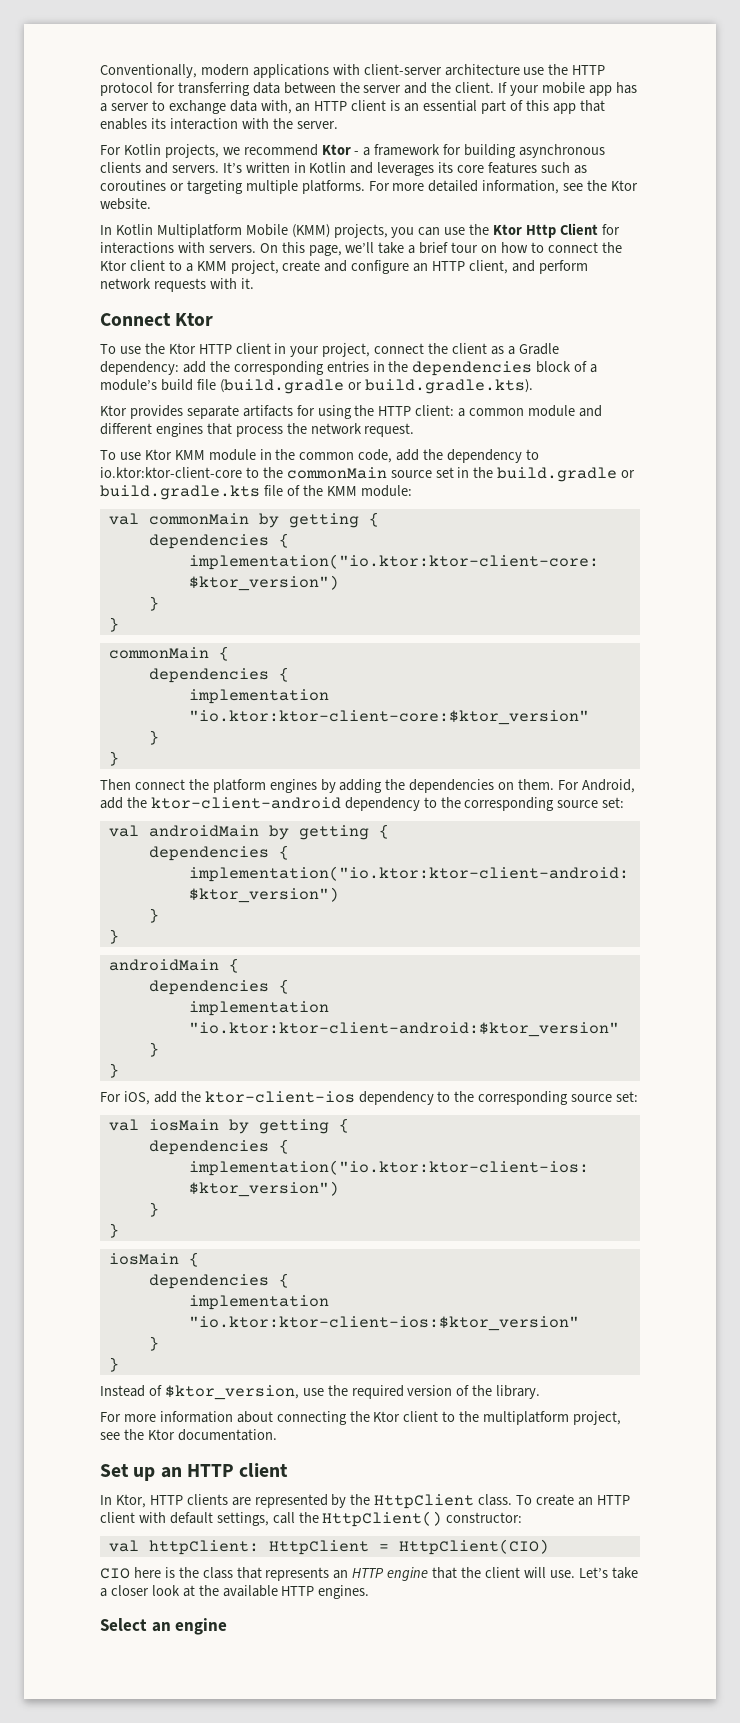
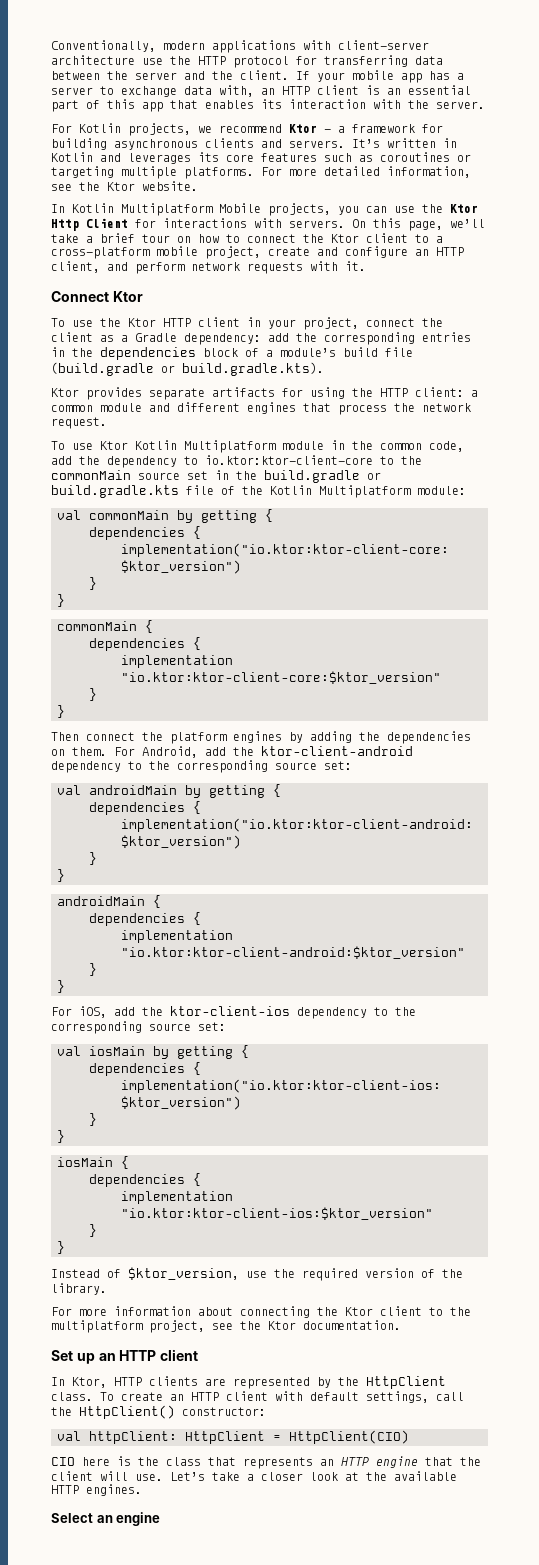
- In Kotlin Multiplatform Mobile (KMM) projects, you can use the Ktor Http Client for interactions with servers.
+ In Kotlin Multiplatform Mobile projects, you can use the Ktor Http Client for interactions with servers.
- On this page, we’ll take a brief tour on how to connect the Ktor client to a KMM project, create and configure an HTTP client, and perform network requests with it.
+ On this page, we’ll take a brief tour on how to connect the Ktor client to a cross-platform mobile project, create and configure an HTTP client, and perform network requests with it.
- To use Ktor KMM module in the common code, add the dependency to io.ktor:ktor-client-core to the commonMain source set in the build.gradle or build.gradle.kts file of the KMM module:
+ To use Ktor Kotlin Multiplatform module in the common code, add the dependency to io.ktor:ktor-client-core to the commonMain source set in the build.gradle or build.gradle.kts file of the Kotlin Multiplatform module:

